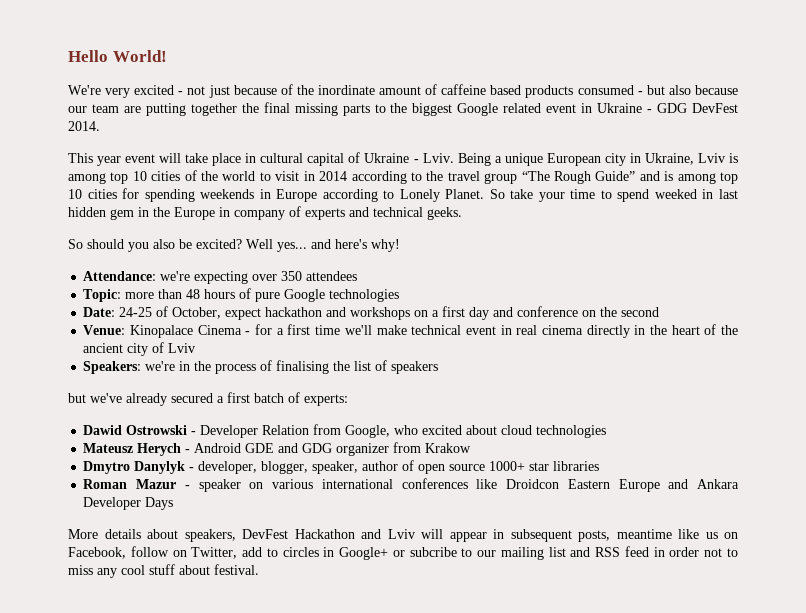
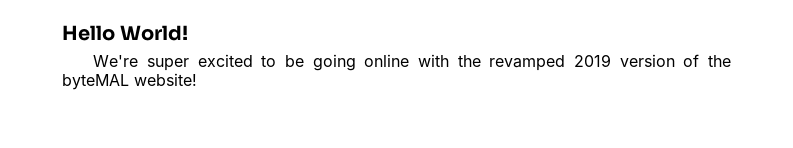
- We're very excited - not just because of the inordinate amount of caffeine based products consumed - but also because our team are putting together the final missing parts to the biggest Google related event in Ukraine - GDG DevFest 2014.
- This year event will take place in cultural capital of Ukraine - Lviv. Being a unique European city in Ukraine, Lviv is among top 10 cities of the world to visit in 2014 according to the travel group “The Rough Guide” and is among top 10 cities for spending weekends in Europe according to Lonely Planet. So take your time to spend weeked in last hidden gem in the Europe in company of experts and technical geeks.
- So should you also be excited? Well yes... and here's why!
- Attendance: we're expecting over 350 attendees
- Topic: more than 48 hours of pure Google technologies
- Date: 24-25 of October, expect hackathon and workshops on a first day and conference on the second
- Venue: Kinopalace Cinema - for a first time we'll make technical event in real cinema directly in the heart of the ancient city of Lviv
- Speakers: we're in the process of finalising the list of speakers
- but we've already secured a first batch of experts:
- Dawid Ostrowski - Developer Relation from Google, who excited about cloud technologies
- Mateusz Herych - Android GDE and GDG organizer from Krakow
- Dmytro Danylyk - developer, blogger, speaker, author of open source 1000+ star libraries
- Roman Mazur - speaker on various international conferences like Droidcon Eastern Europe and Ankara Developer Days
- More details about speakers, DevFest Hackathon and Lviv will appear in subsequent posts, meantime like us on Facebook, follow on Twitter, add to circles in Google+ or subcribe to our mailing list and RSS feed in order not to miss any cool stuff about festival.
+ We're super excited to be going online with the revamped 2019 version of the byteMAL website!

